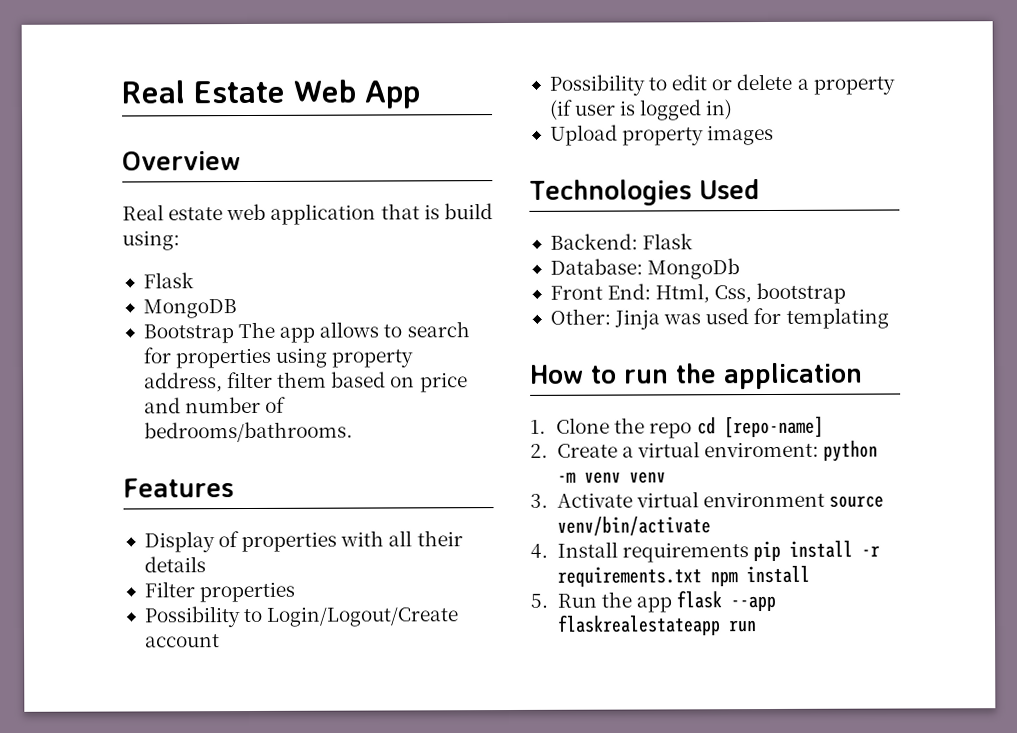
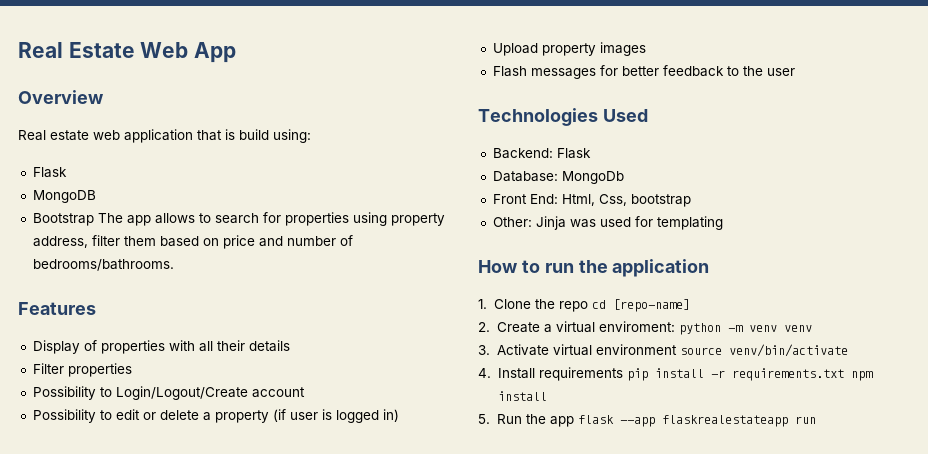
+ Flash messages for better feedback to the user

